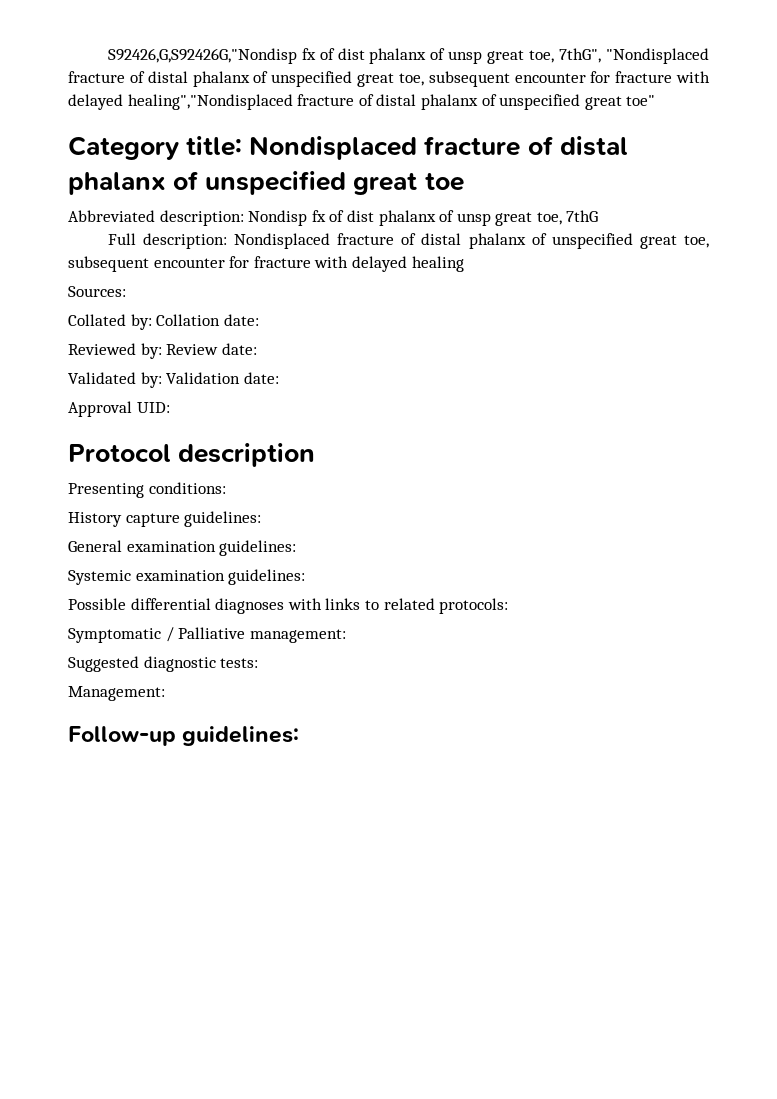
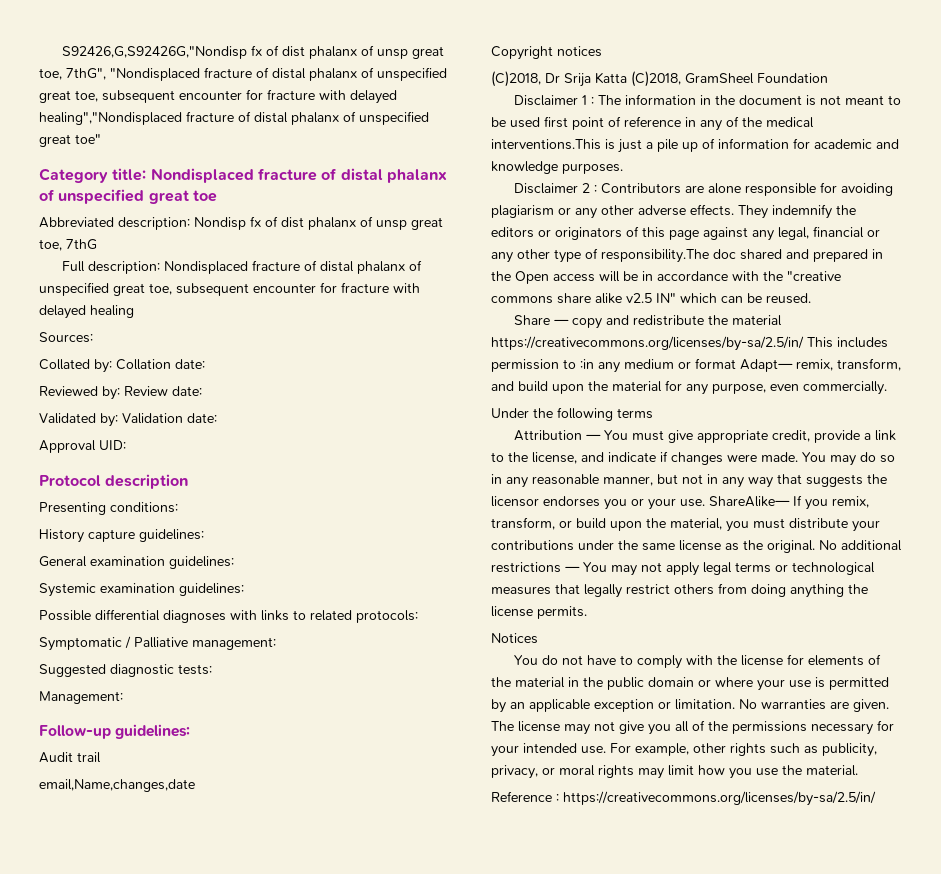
+ Audit trail
+ email,Name,changes,date
+ Copyright notices
+ (C)2018, Dr Srija Katta (C)2018, GramSheel Foundation
+ Disclaimer 1 : The information in the document is not meant to be used first point of reference in any of the medical interventions.This is just a pile up of information for academic and knowledge purposes.
+ Disclaimer 2 : Contributors are alone responsible for avoiding plagiarism or any other adverse effects. They indemnify the editors or originators of this page against any legal, financial or any other type of responsibility.The doc shared and prepared in the Open access will be in accordance with the "creative commons share alike v2.5 IN" which can be reused.
+ Share — copy and redistribute the material https://creativecommons.org/licenses/by-sa/2.5/in/ This includes permission to :in any medium or format Adapt— remix, transform, and build upon the material for any purpose, even commercially.
+ Under the following terms
+ Attribution — You must give appropriate credit, provide a link to the license, and indicate if changes were made. You may do so in any reasonable manner, but not in any way that suggests the licensor endorses you or your use. ShareAlike— If you remix, transform, or build upon the material, you must distribute your contributions under the same license as the original. No additional restrictions — You may not apply legal terms or technological measures that legally restrict others from doing anything the license permits.
+ Notices
+ You do not have to comply with the license for elements of the material in the public domain or where your use is permitted by an applicable exception or limitation. No warranties are given. The license may not give you all of the permissions necessary for your intended use. For example, other rights such as publicity, privacy, or moral rights may limit how you use the material.
+ Reference : https://creativecommons.org/licenses/by-sa/2.5/in/

